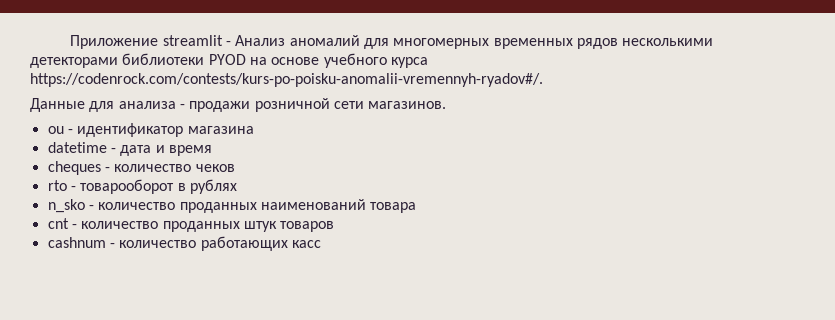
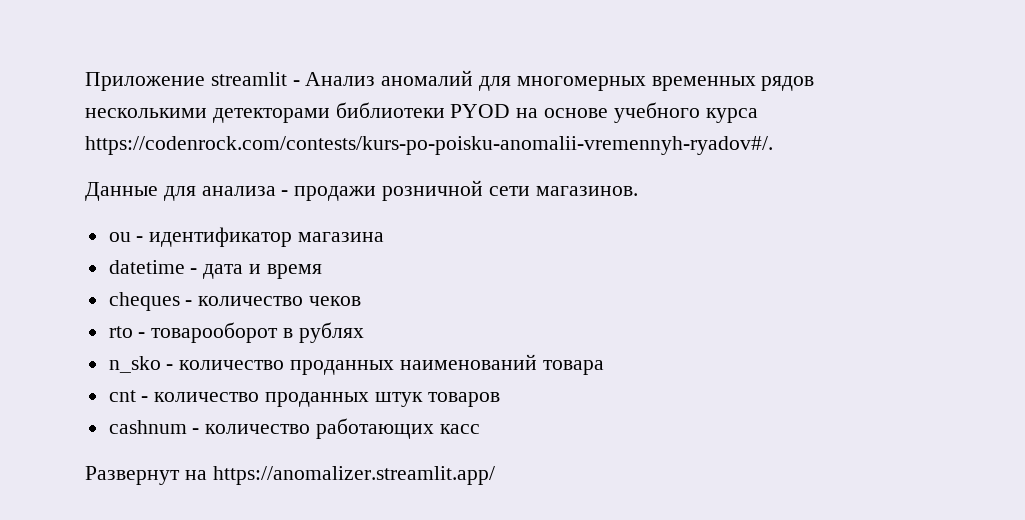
+ Развернут на https://anomalizer.streamlit.app/

